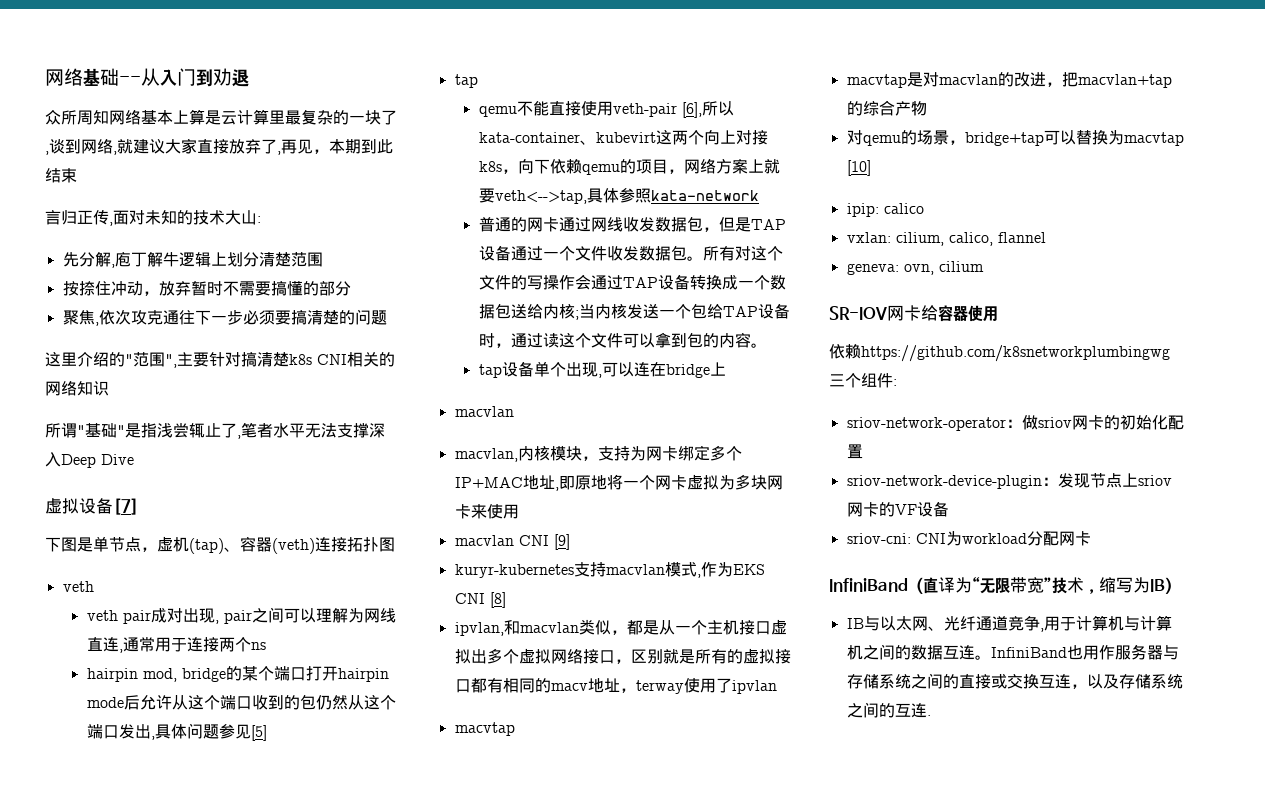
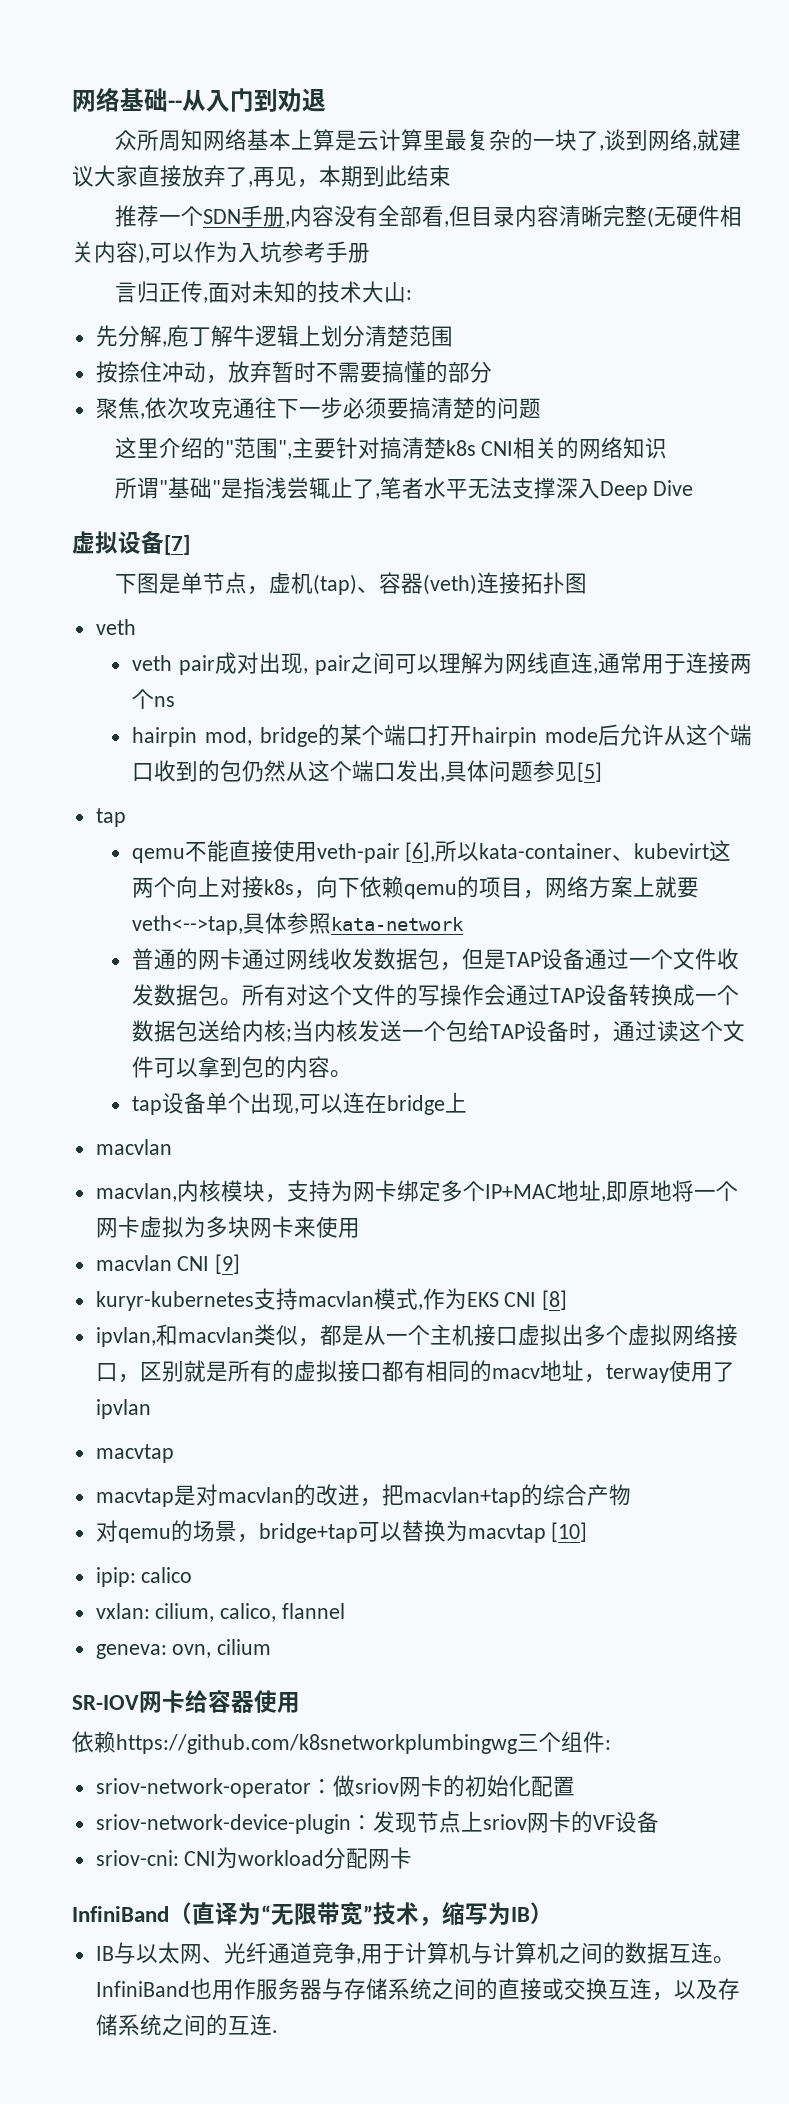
+ 推荐一个SDN手册,内容没有全部看,但目录内容清晰完整(无硬件相关内容),可以作为入坑参考手册

